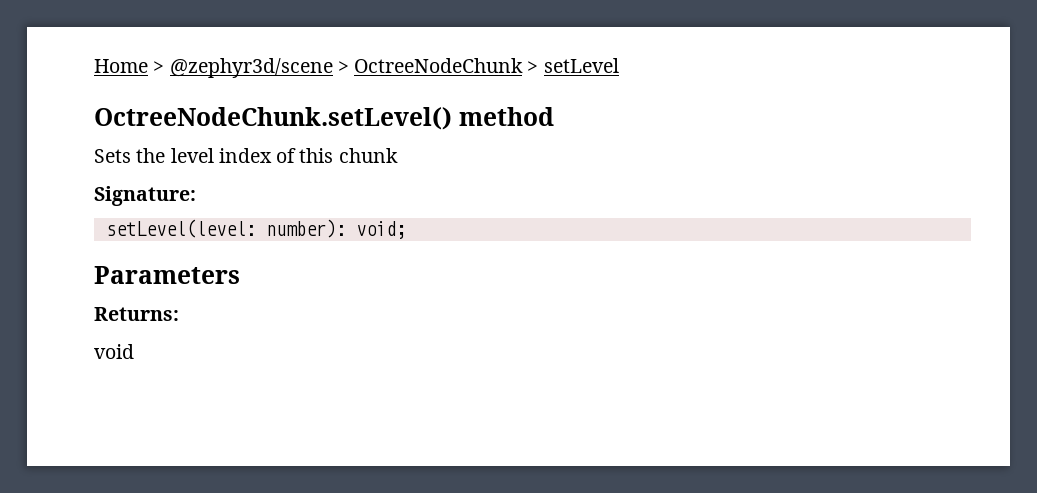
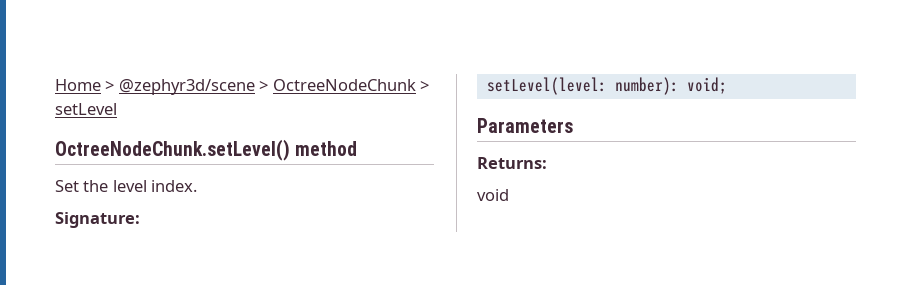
- Sets the level index of this chunk
+ Set the level index.

